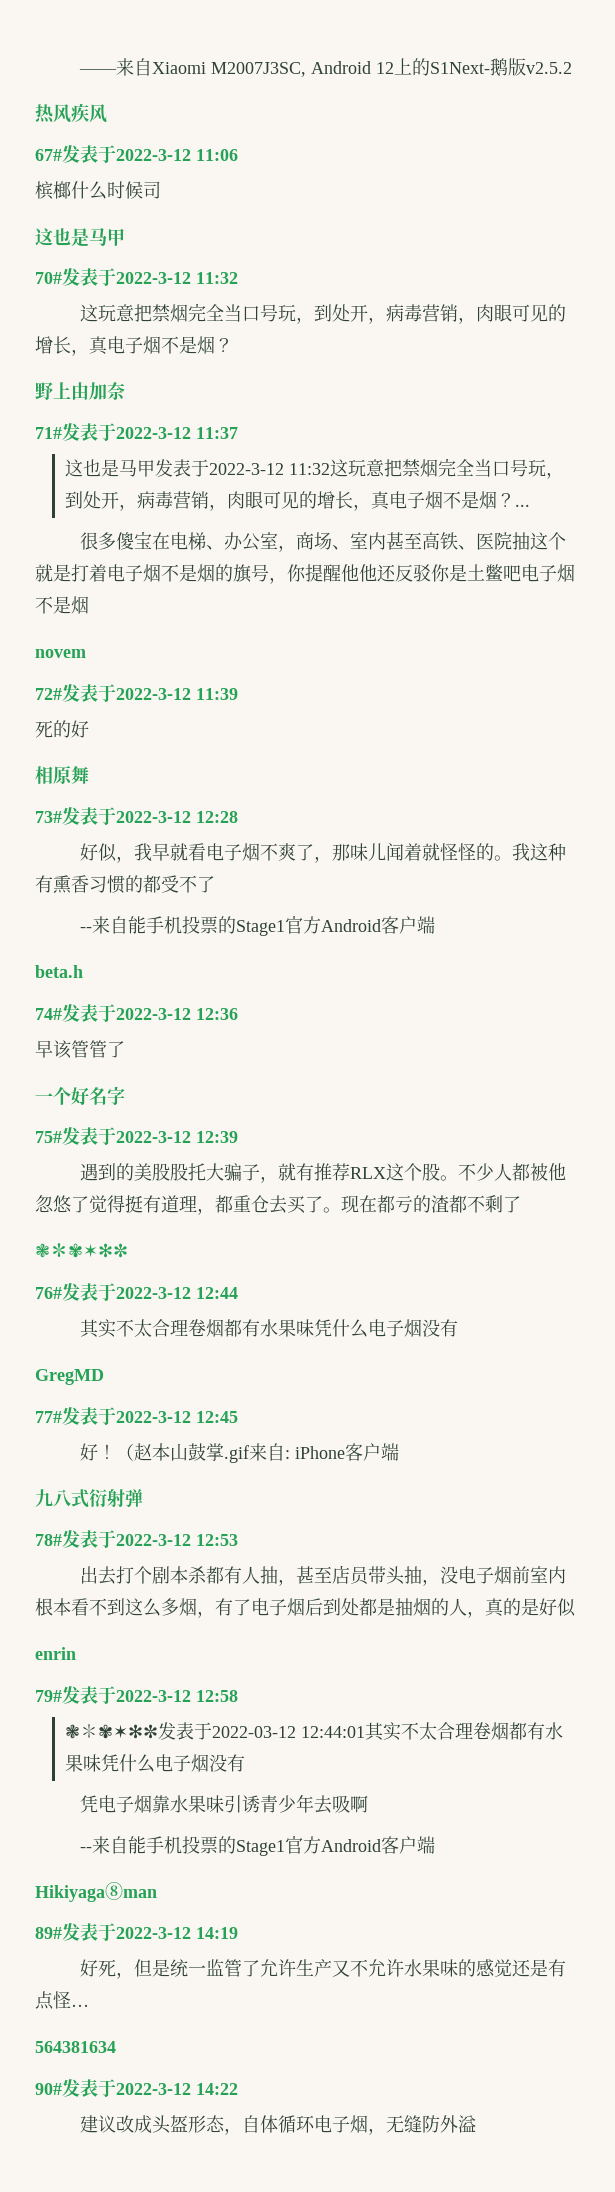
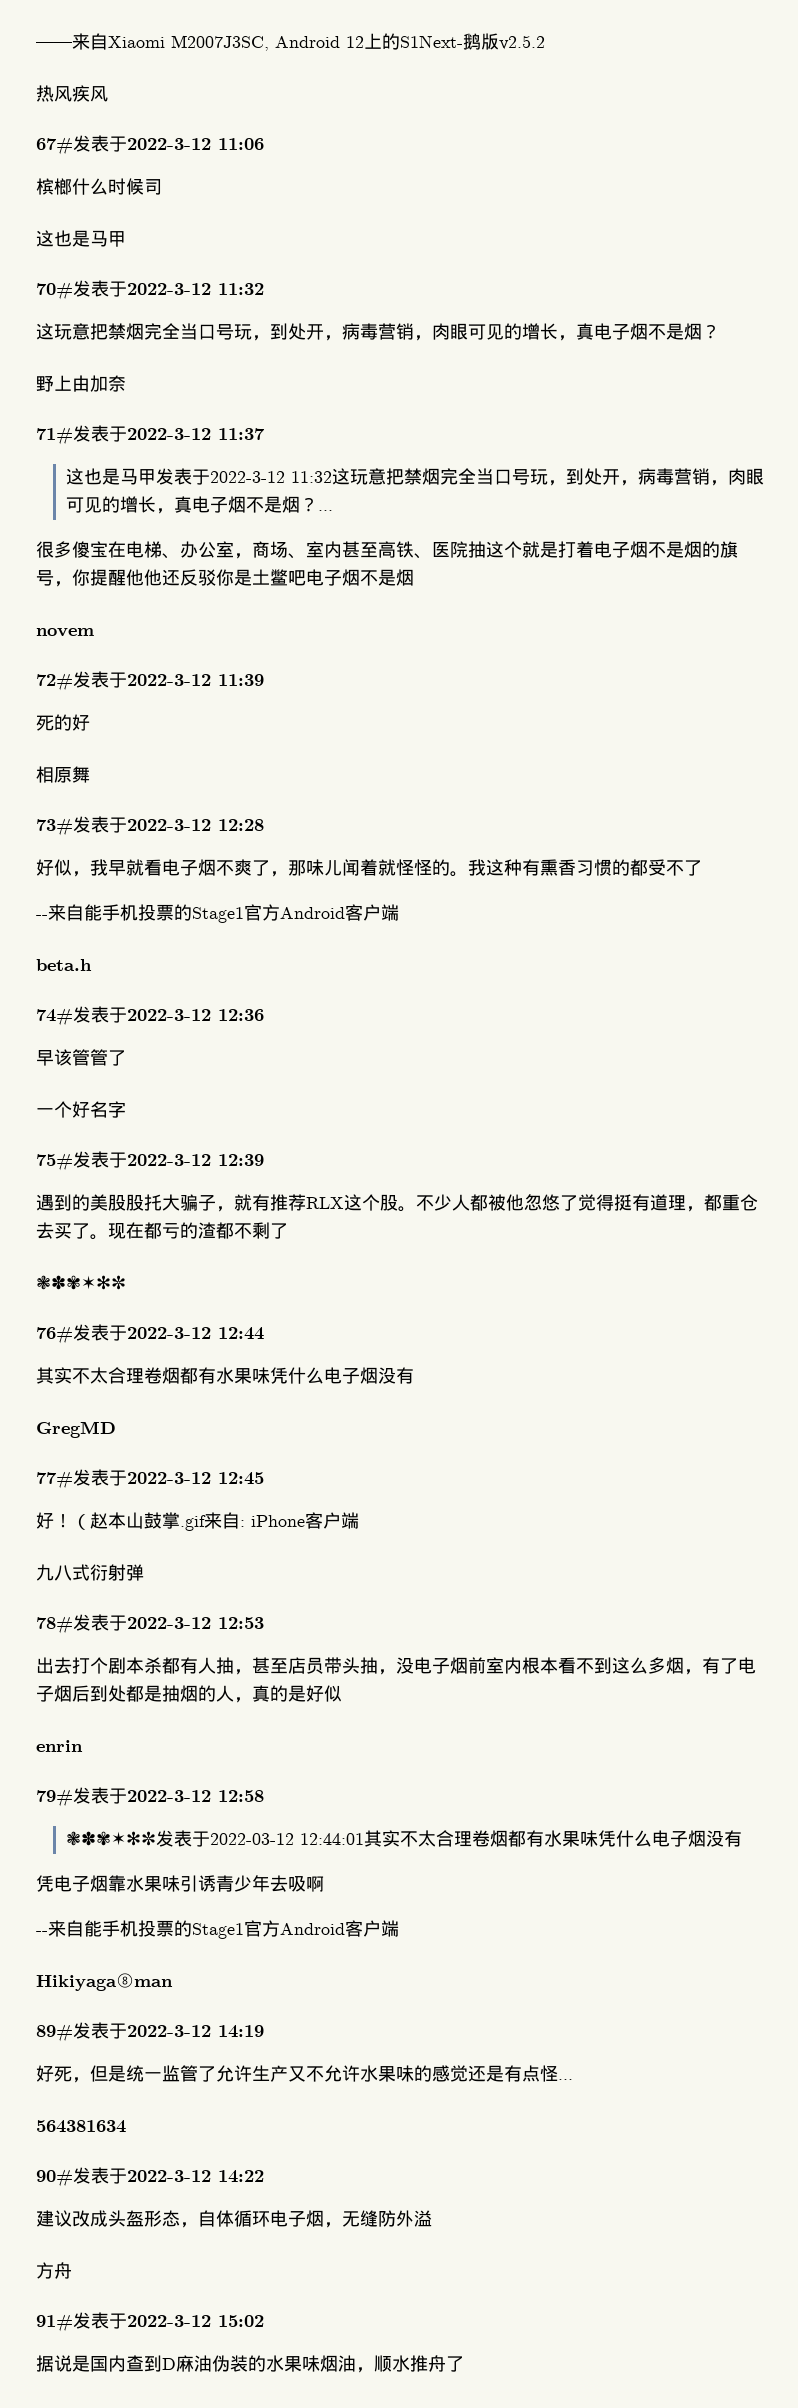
+ 方舟
+ 91#发表于2022-3-12 15:02
+ 据说是国内查到D麻油伪装的水果味烟油，顺水推舟了

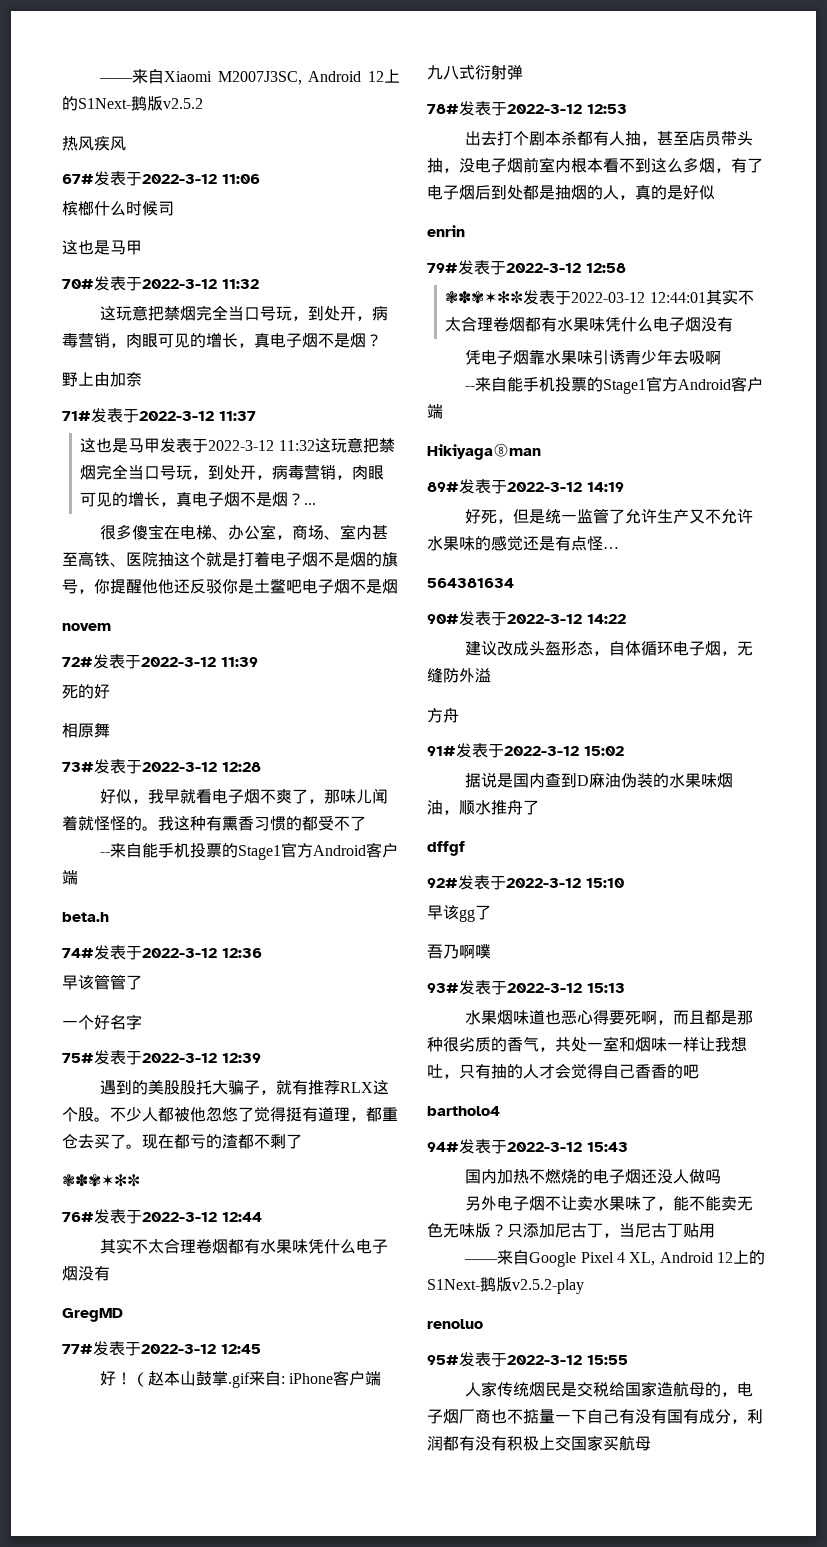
+ dffgf
+ 92#发表于2022-3-12 15:10
+ 早该gg了
+ 吾乃啊噗
+ 93#发表于2022-3-12 15:13
+ 水果烟味道也恶心得要死啊，而且都是那种很劣质的香气，共处一室和烟味一样让我想吐，只有抽的人才会觉得自己香香的吧
+ bartholo4
+ 94#发表于2022-3-12 15:43
+ 国内加热不燃烧的电子烟还没人做吗
+ 另外电子烟不让卖水果味了，能不能卖无色无味版？只添加尼古丁，当尼古丁贴用
+ ——来自Google Pixel 4 XL, Android 12上的S1Next-鹅版v2.5.2-play
+ renoluo
+ 95#发表于2022-3-12 15:55
+ 人家传统烟民是交税给国家造航母的，电子烟厂商也不掂量一下自己有没有国有成分，利润都有没有积极上交国家买航母

